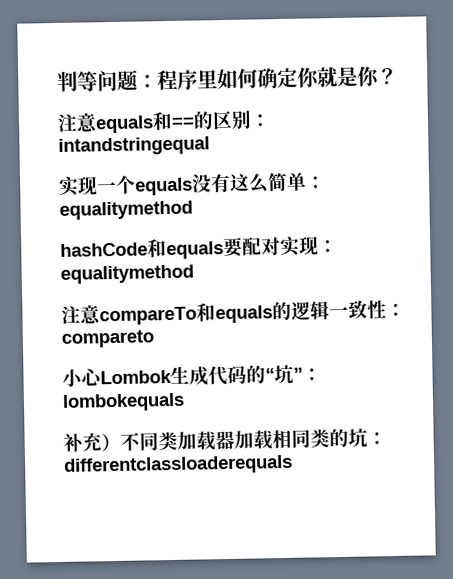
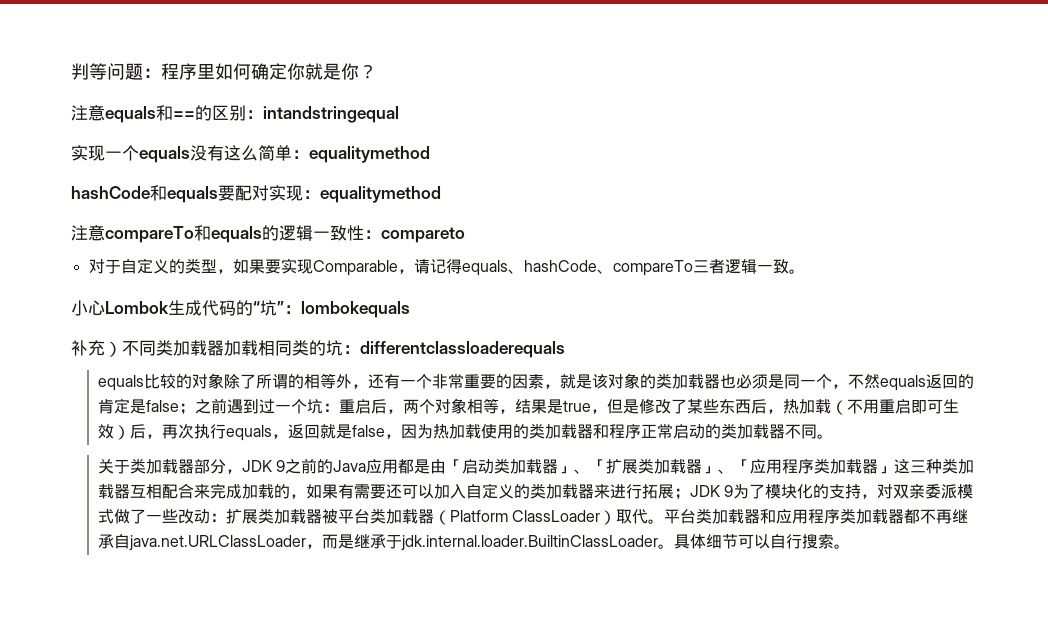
+ 对于自定义的类型，如果要实现Comparable，请记得equals、hashCode、compareTo三者逻辑一致。
+ equals比较的对象除了所谓的相等外，还有一个非常重要的因素，就是该对象的类加载器也必须是同一个，不然equals返回的肯定是false；之前遇到过一个坑：重启后，两个对象相等，结果是true，但是修改了某些东西后，热加载（不用重启即可生效）后，再次执行equals，返回就是false，因为热加载使用的类加载器和程序正常启动的类加载器不同。
+ 关于类加载器部分，JDK 9之前的Java应用都是由「启动类加载器」、「扩展类加载器」、「应用程序类加载器」这三种类加载器互相配合来完成加载的，如果有需要还可以加入自定义的类加载器来进行拓展；JDK 9为了模块化的支持，对双亲委派模式做了一些改动：扩展类加载器被平台类加载器（Platform ClassLoader）取代。平台类加载器和应用程序类加载器都不再继承自java.net.URLClassLoader，而是继承于jdk.internal.loader.BuiltinClassLoader。具体细节可以自行搜索。

